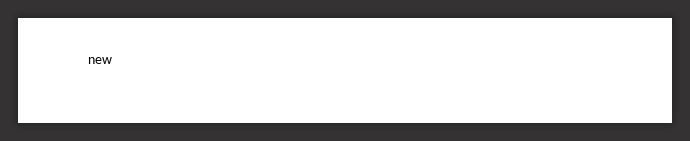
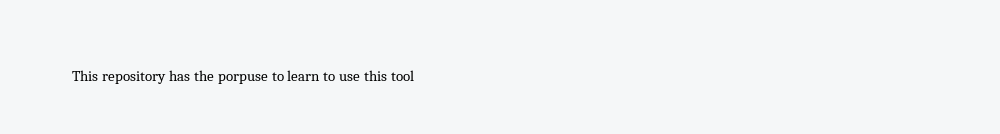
- new
+ This repository has the porpuse to learn to use this tool

